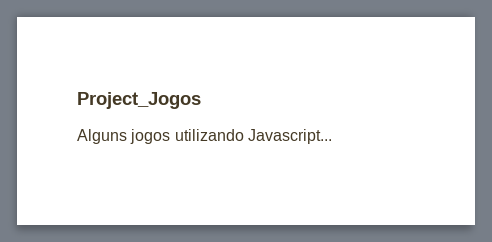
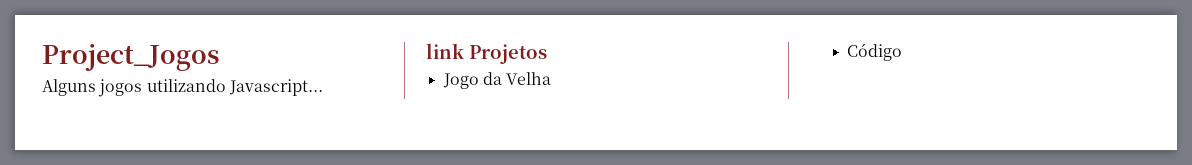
+ link Projetos
+ Jogo da Velha
+ Código

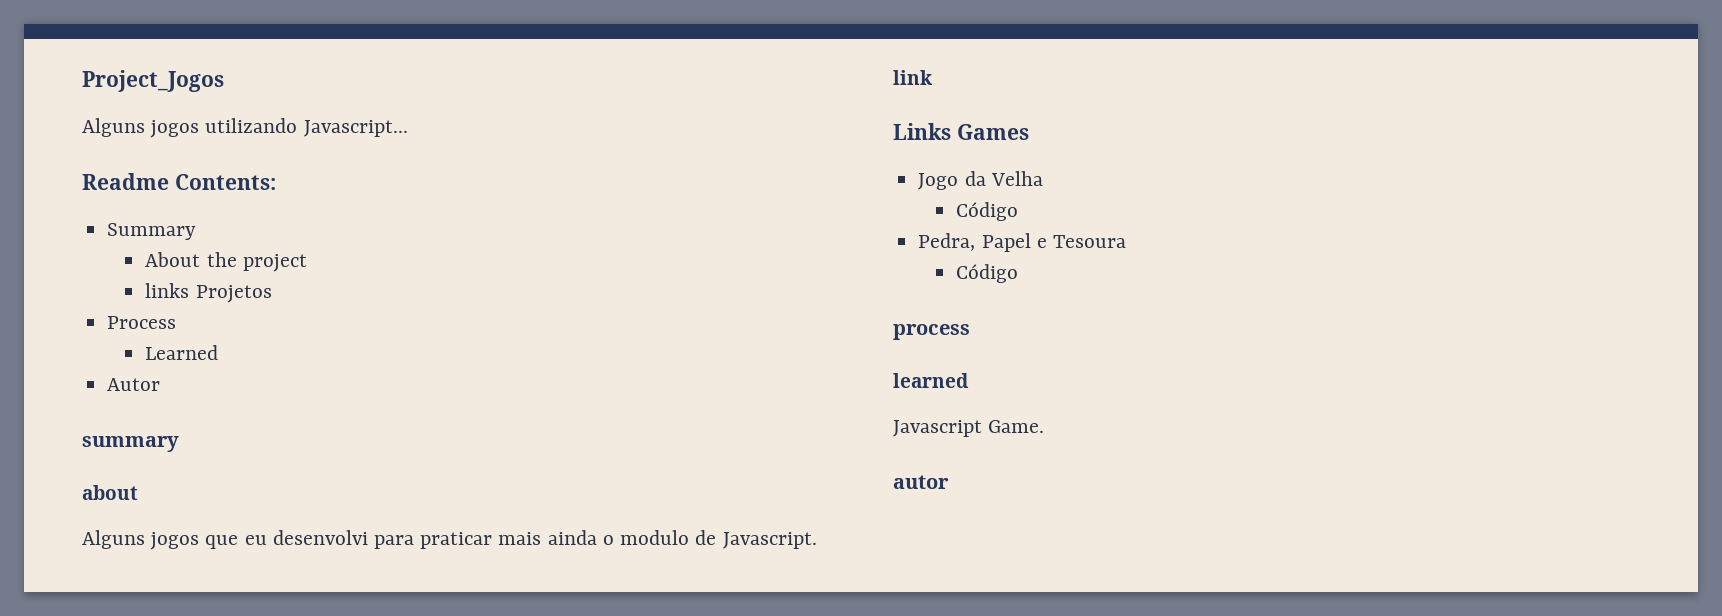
+ Readme Contents:
+ Summary
+ About the project
+ links Projetos
+ Process
+ Learned
+ Autor
+ summary
+ about
+ Alguns jogos que eu desenvolvi para praticar mais ainda o modulo de Javascript.
- link Projetos
+ link
+ Links Games
+ Pedra, Papel e Tesoura
+ Código
+ process
+ learned
+ Javascript Game.
+ autor

